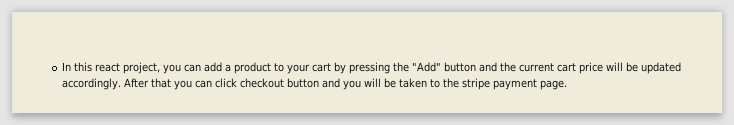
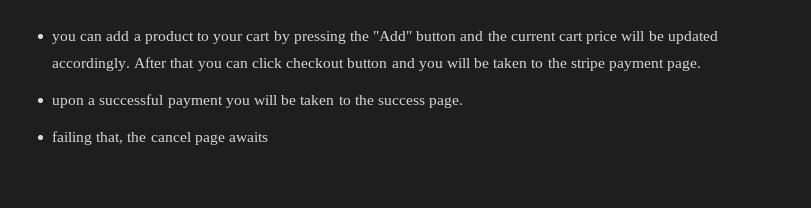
- In this react project, you can add a product to your cart by pressing the "Add" button and the current cart price will be updated accordingly.
+ you can add a product to your cart by pressing the "Add" button and the current cart price will be updated accordingly.
+ upon a successful payment you will be taken to the success page.
+ failing that, the cancel page awaits

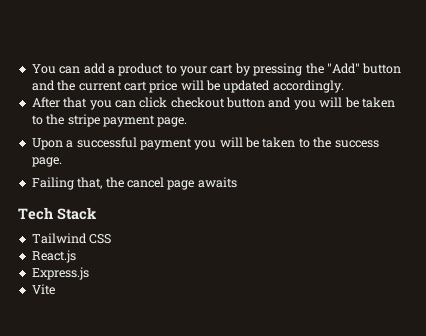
- you can add a product to your cart by pressing the "Add" button and the current cart price will be updated accordingly. After that you can click checkout button and you will be taken to the stripe payment page.
+ You can add a product to your cart by pressing the "Add" button and the current cart price will be updated accordingly.
+ After that you can click checkout button and you will be taken to the stripe payment page.
- upon a successful payment you will be taken to the success page.
+ Upon a successful payment you will be taken to the success page.
- failing that, the cancel page awaits
+ Failing that, the cancel page awaits
+ Tech Stack
+ Tailwind CSS
+ React.js
+ Express.js
+ Vite

